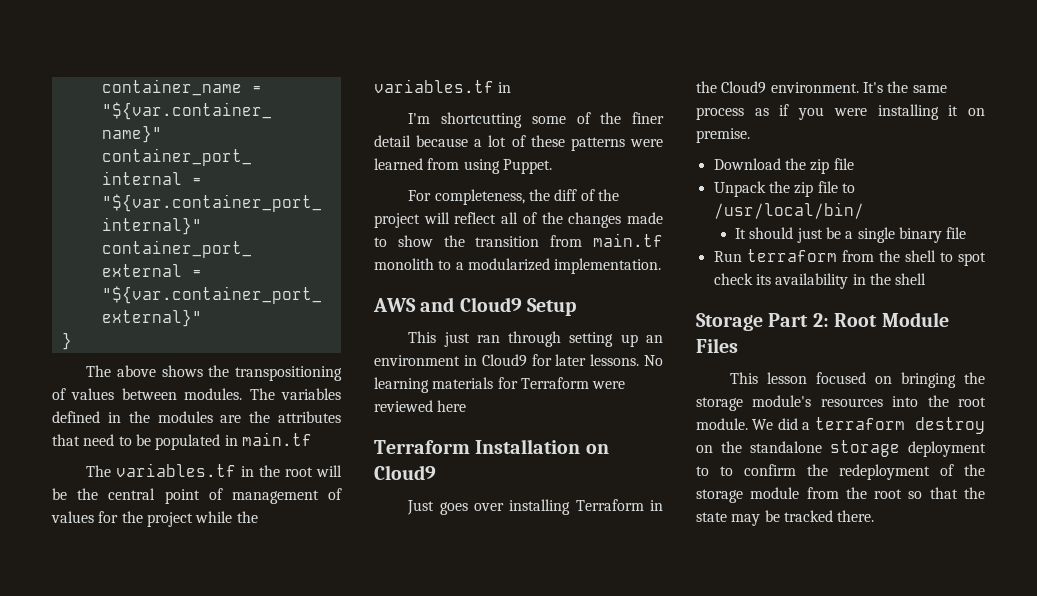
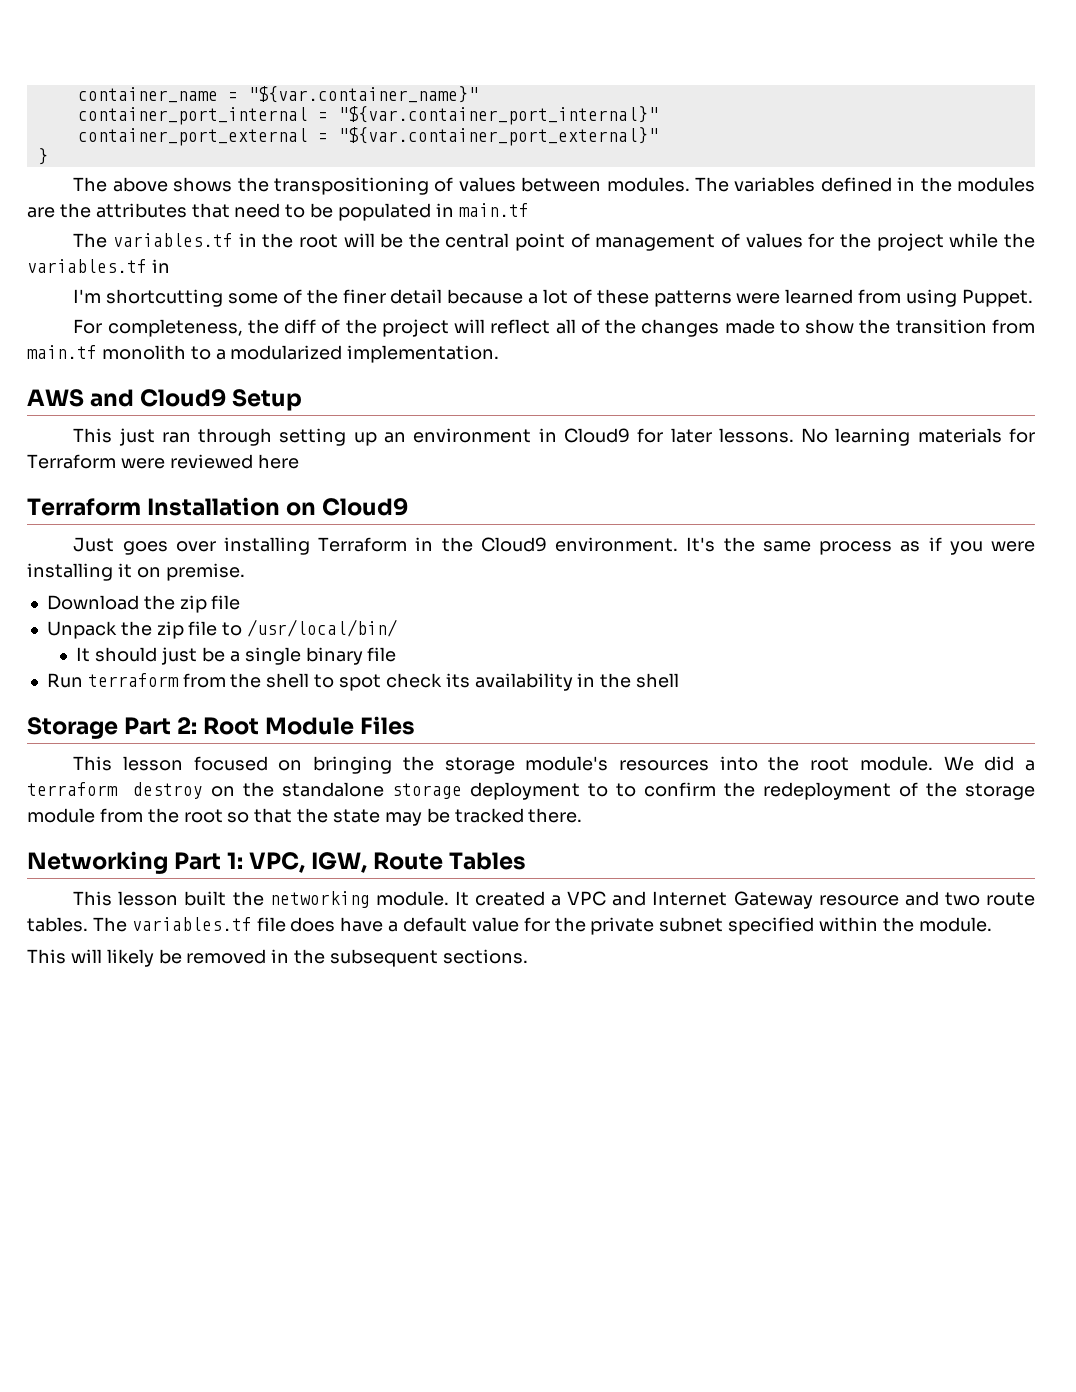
+ Networking Part 1: VPC, IGW, Route Tables
+ This lesson built the networking module. It created a VPC and Internet Gateway resource and two route tables. The variables.tf file does have a default value for the private subnet specified within the module.
+ This will likely be removed in the subsequent sections.

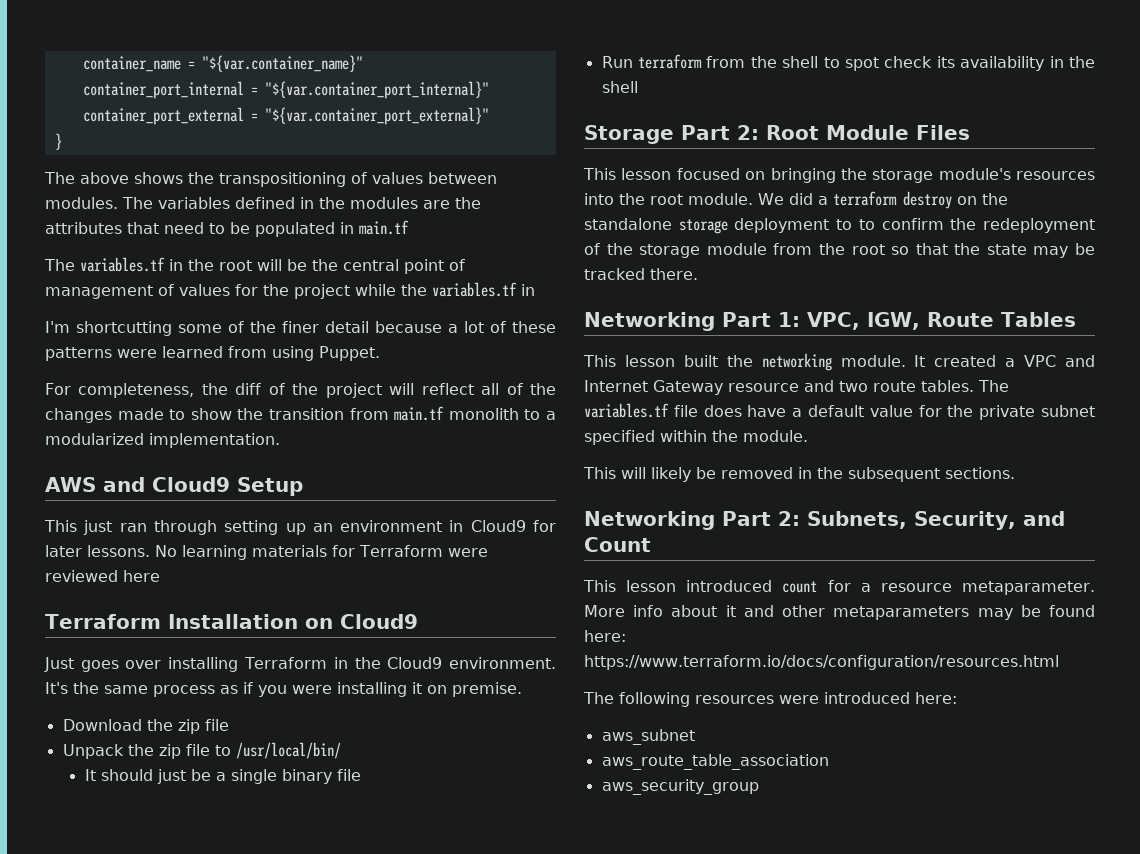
+ Networking Part 2: Subnets, Security, and Count
+ This lesson introduced count for a resource metaparameter. More info about it and other metaparameters may be found here: https://www.terraform.io/docs/configuration/resources.html
+ The following resources were introduced here:
+ aws_subnet
+ aws_route_table_association
+ aws_security_group

